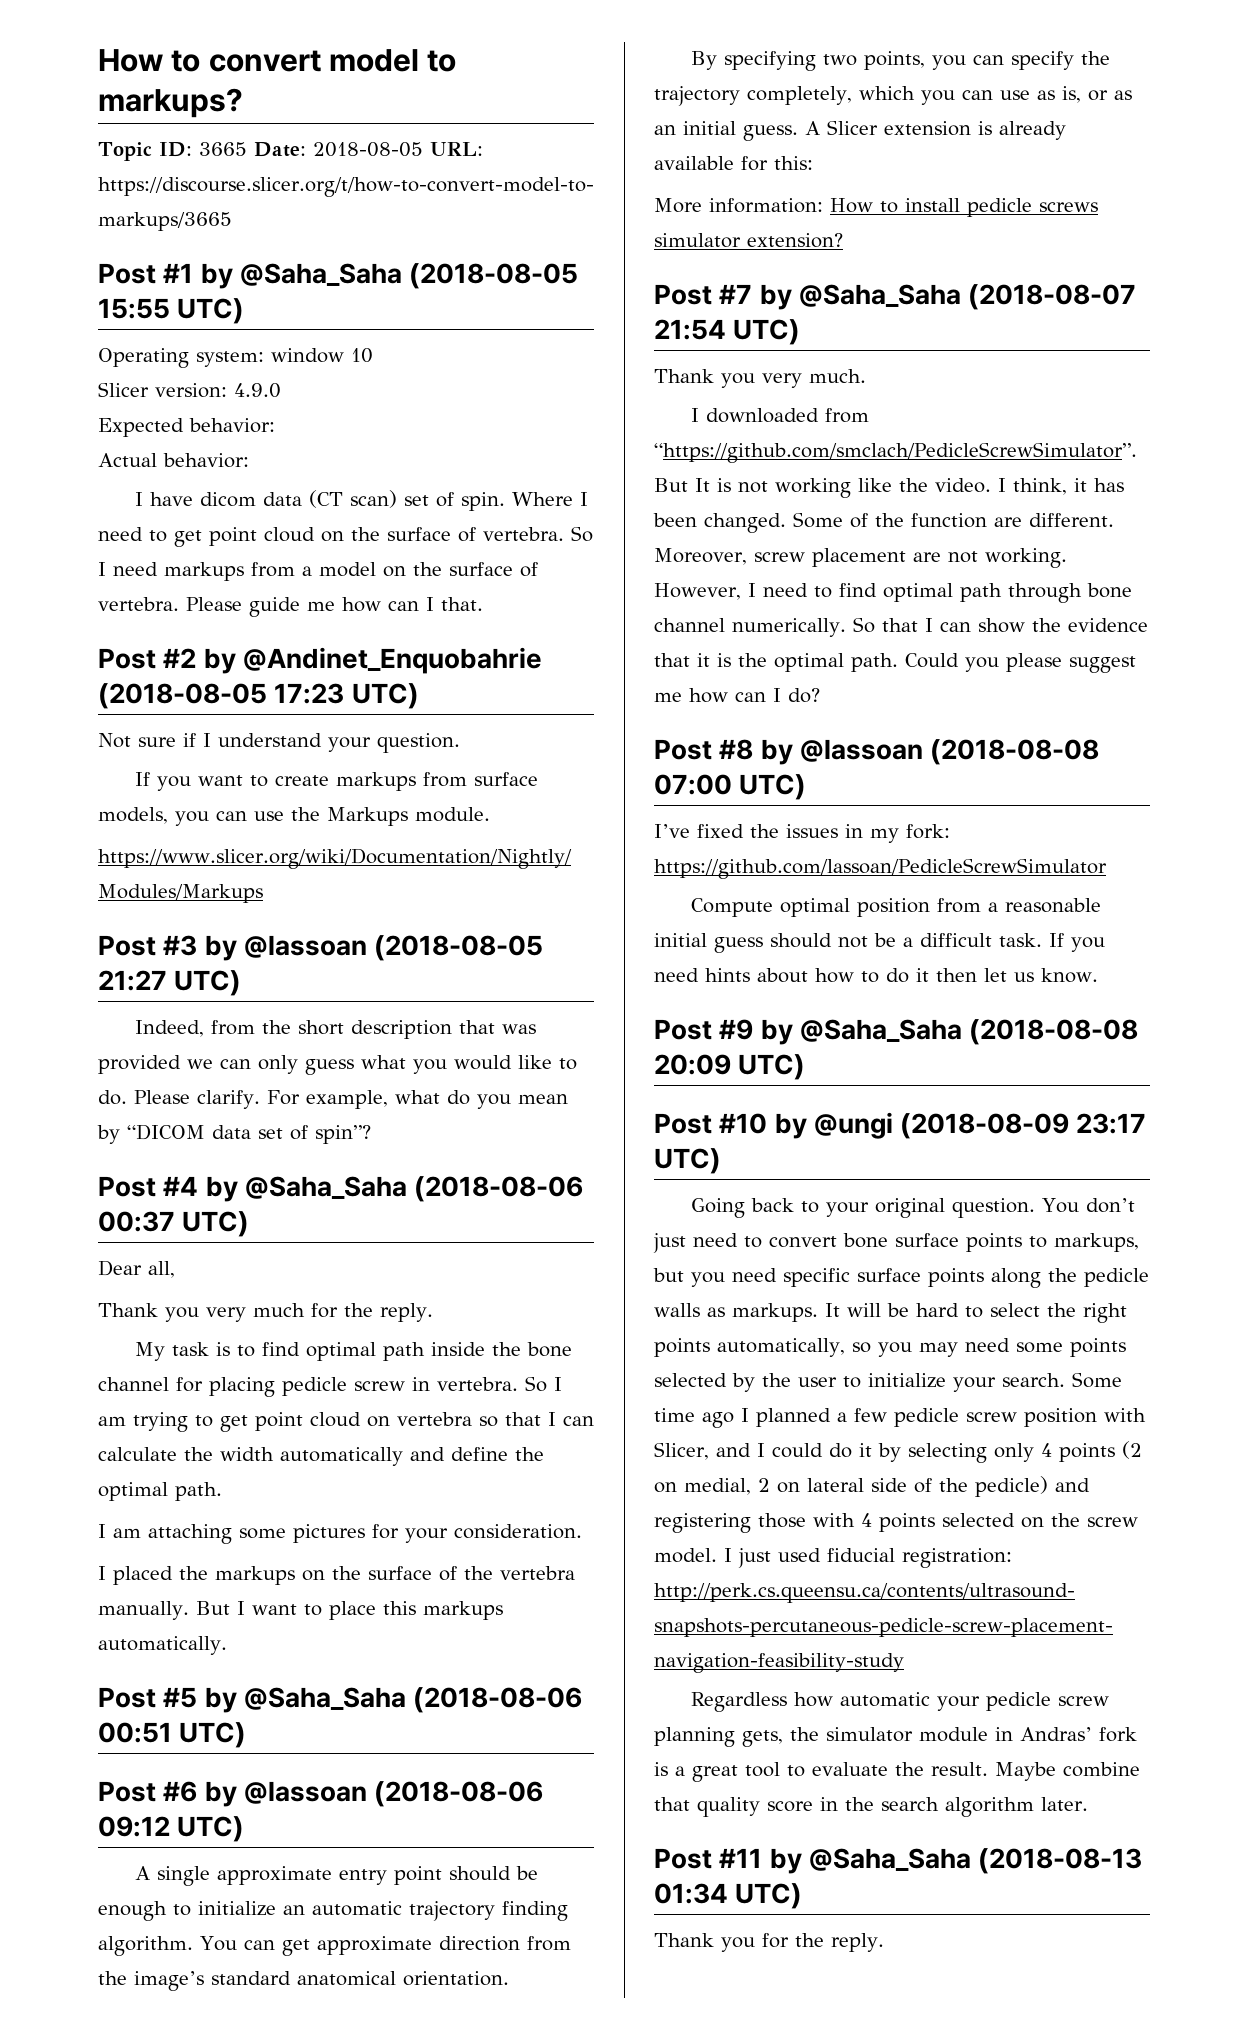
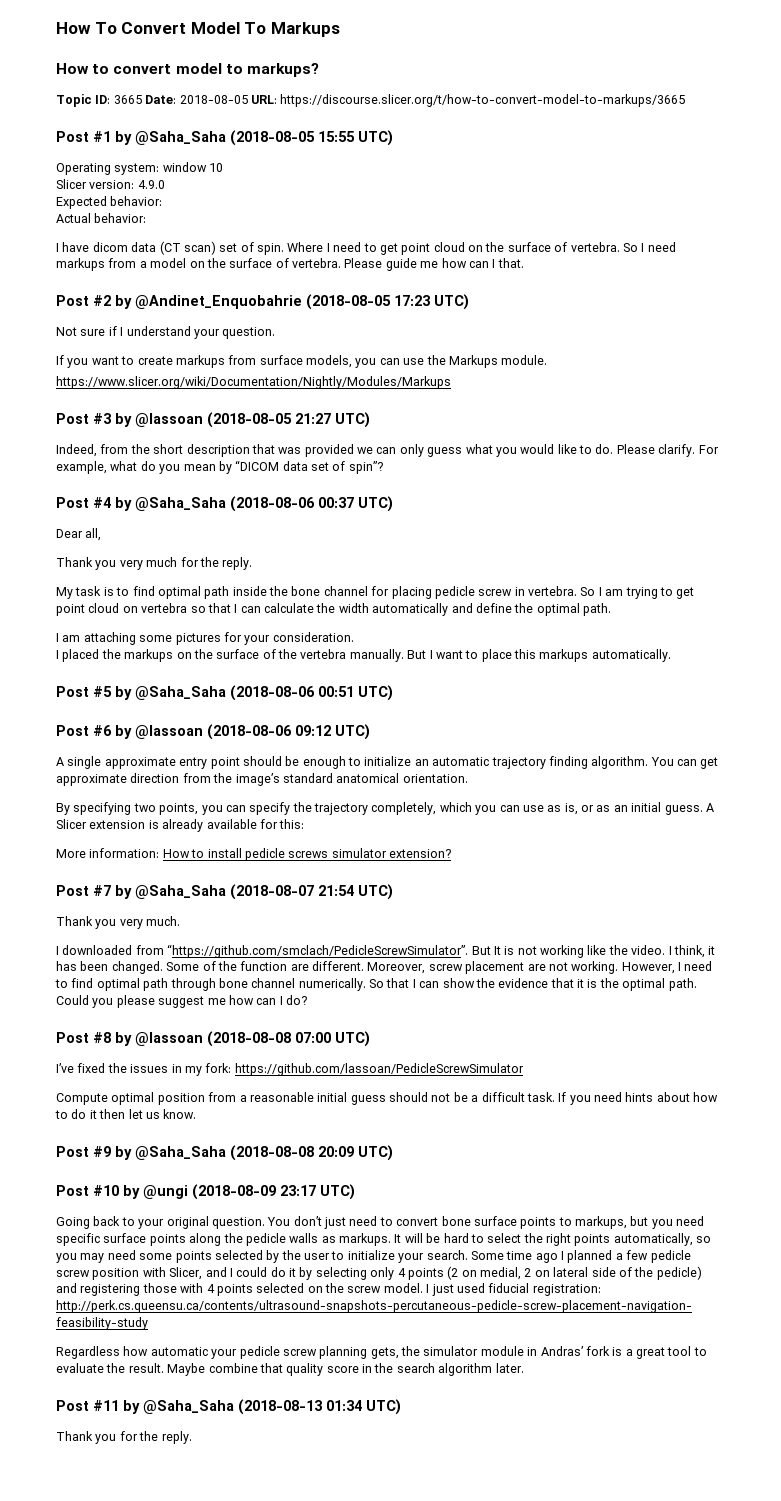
+ How To Convert Model To Markups

